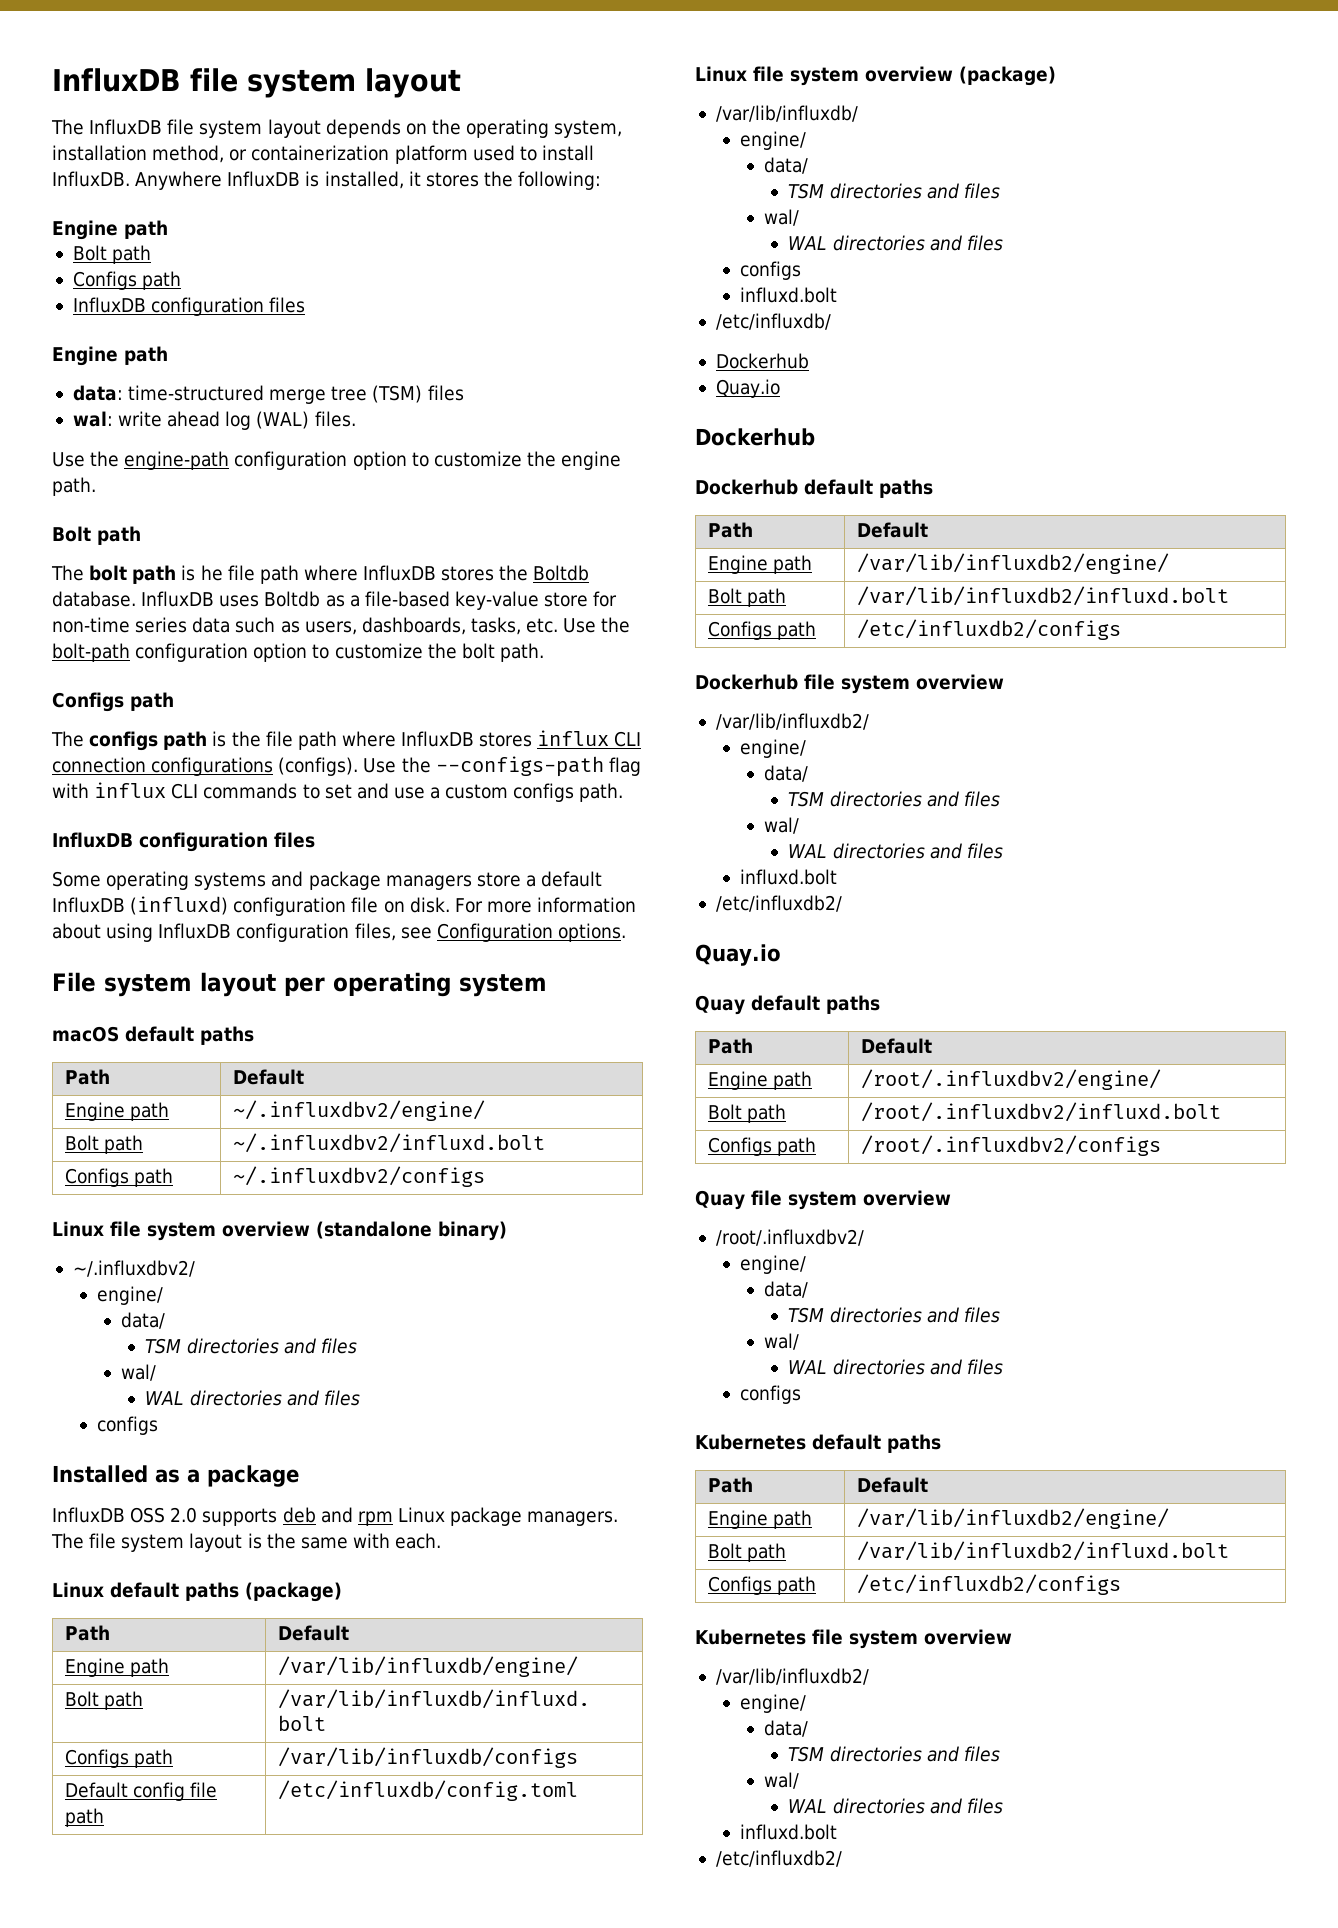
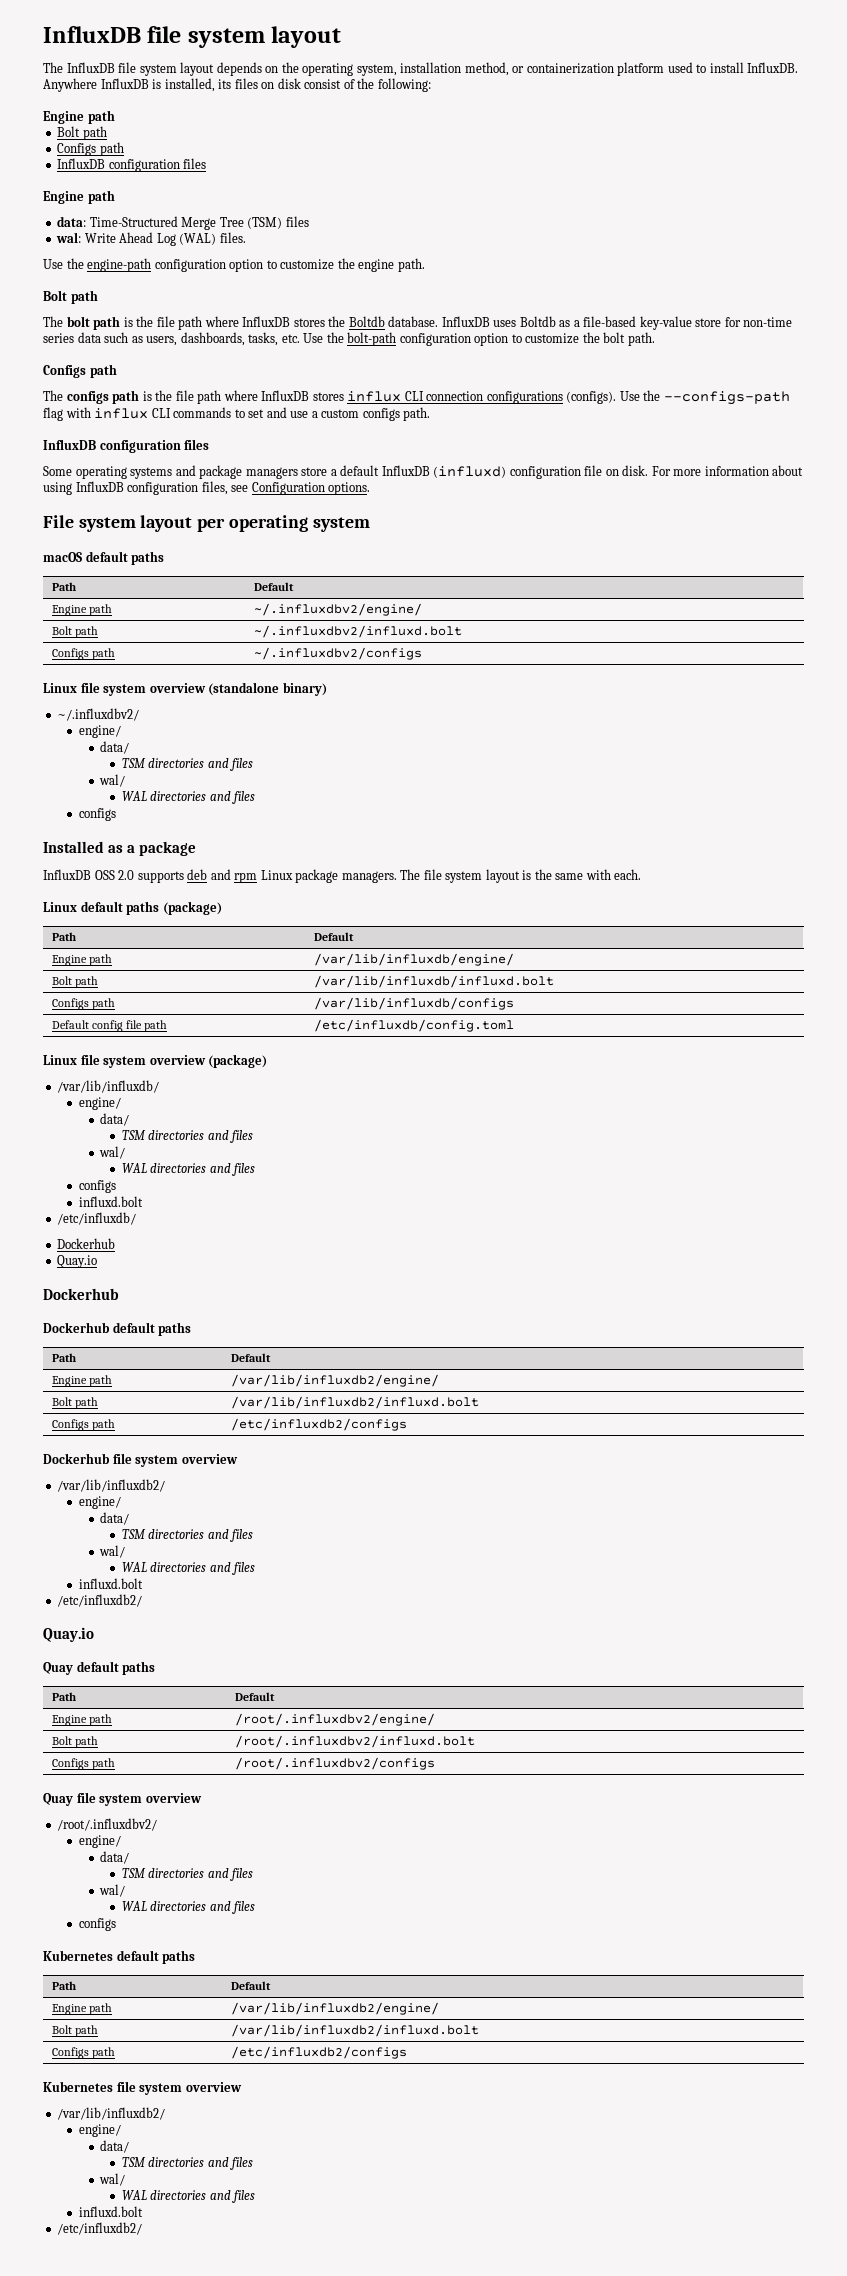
- Anywhere InfluxDB is installed, it stores the following:
+ Anywhere InfluxDB is installed, its files on disk consist of the following:
- data: time-structured merge tree (TSM) files
+ data: Time-Structured Merge Tree (TSM) files
- wal: write ahead log (WAL) files.
+ wal: Write Ahead Log (WAL) files.
- The bolt path is he file path where InfluxDB stores the Boltdb database.
+ The bolt path is the file path where InfluxDB stores the Boltdb database.

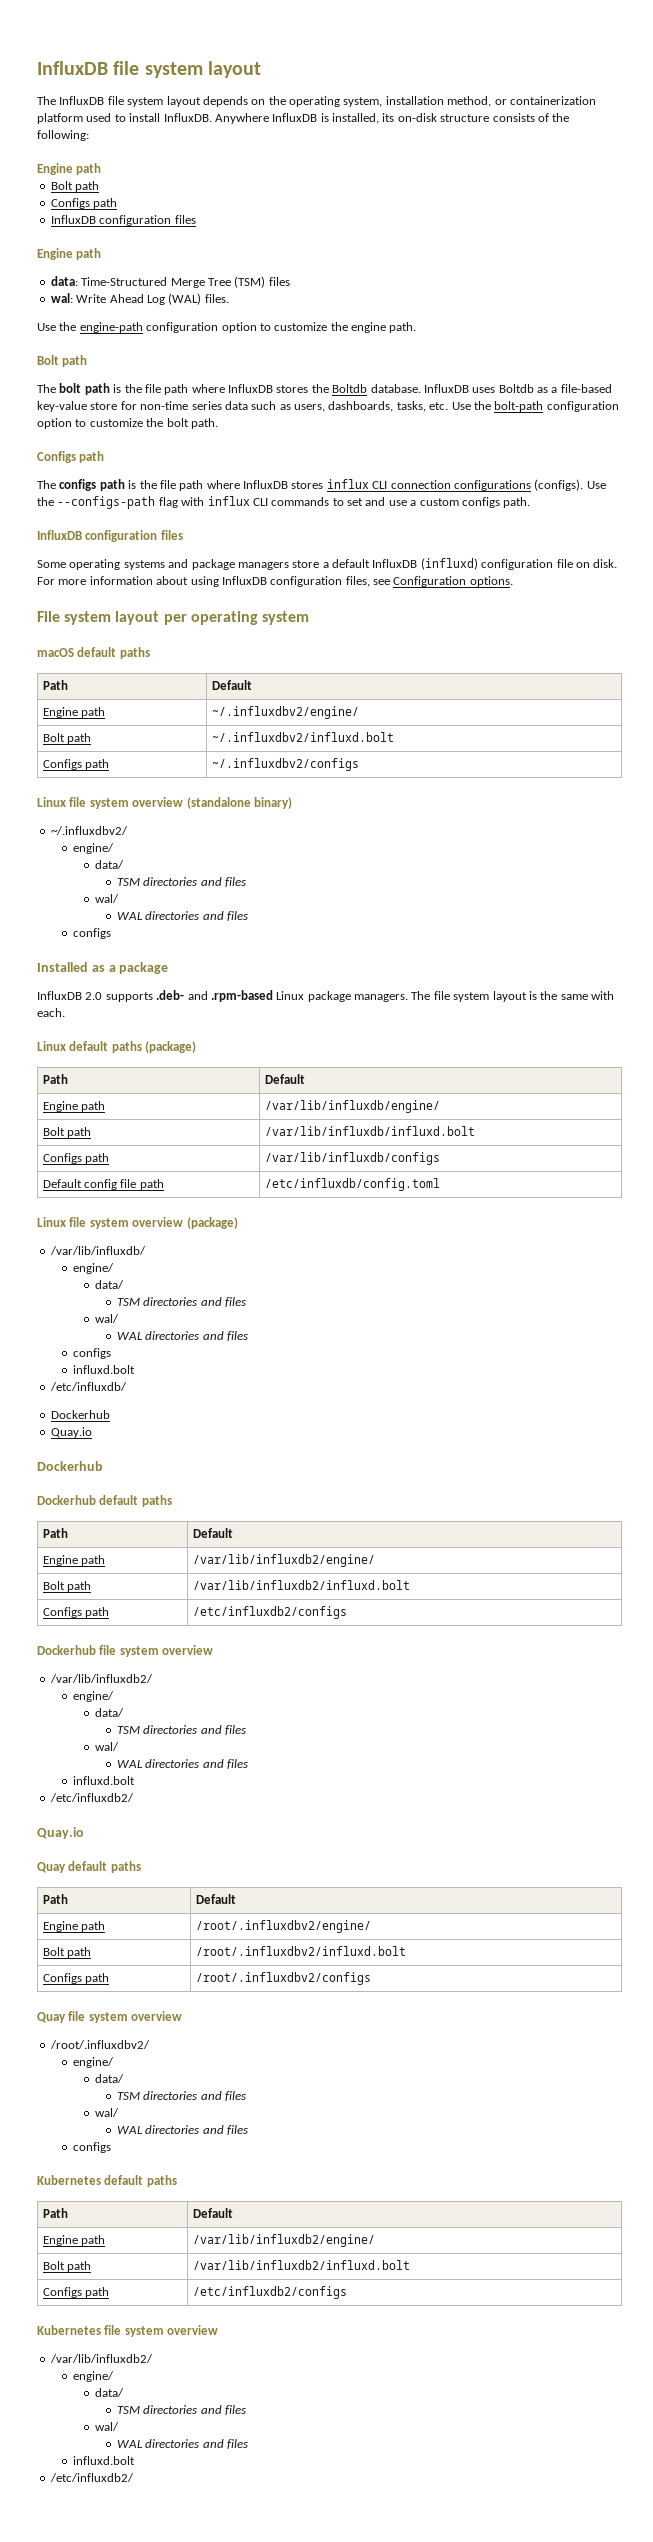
- Anywhere InfluxDB is installed, its files on disk consist of the following:
+ Anywhere InfluxDB is installed, its on-disk structure consists of the following:
- InfluxDB OSS 2.0 supports deb and rpm Linux package managers.
+ InfluxDB 2.0 supports .deb- and .rpm-based Linux package managers.

